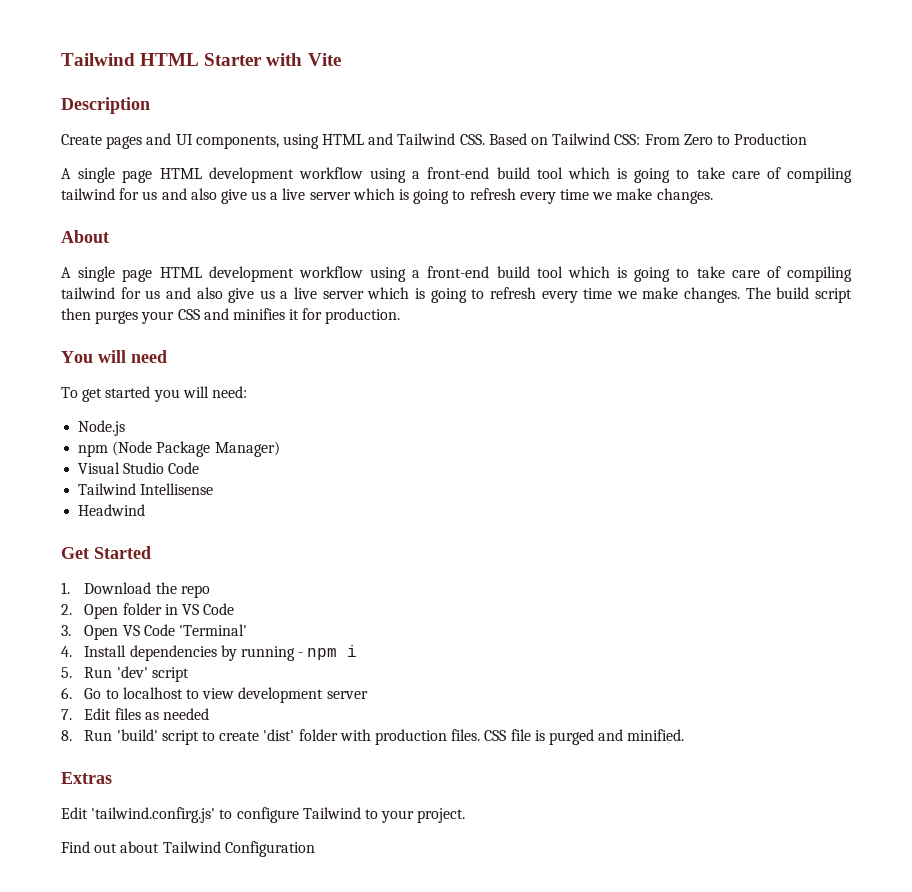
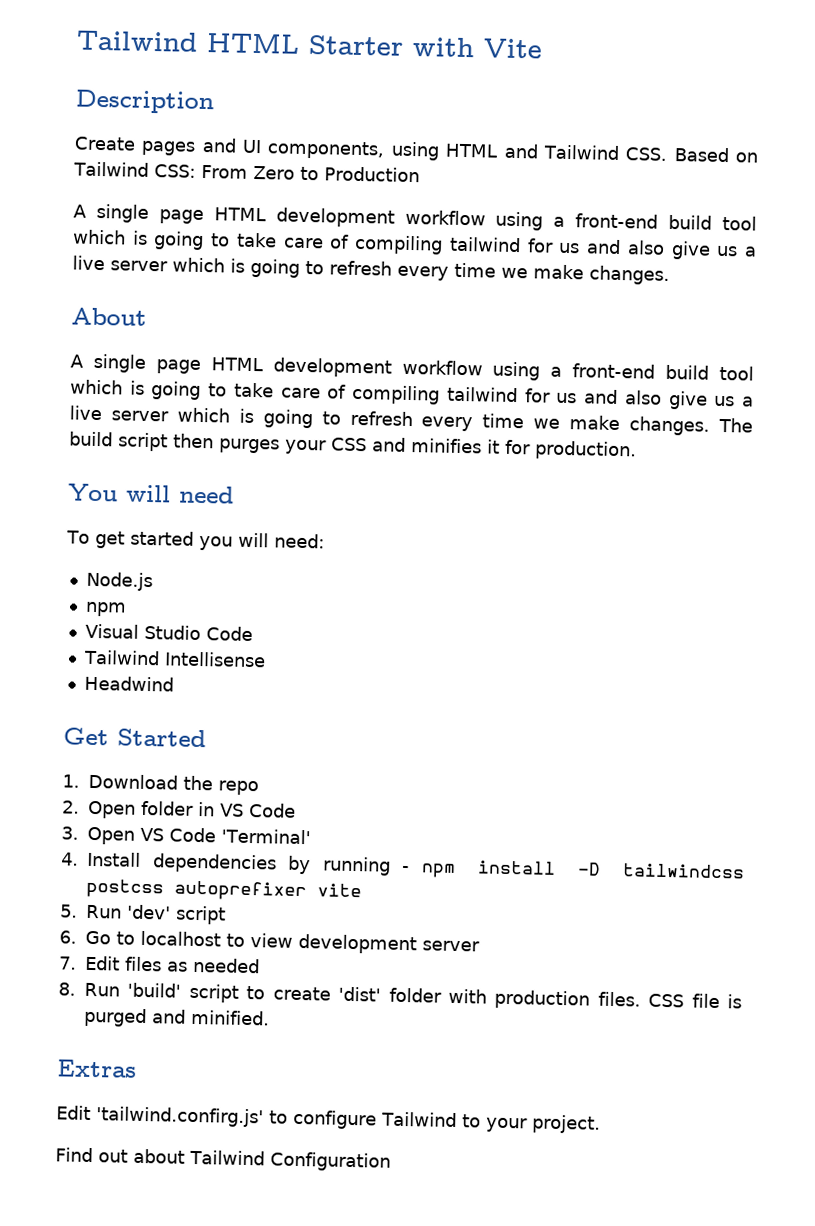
  Node.js
- npm (Node Package Manager)
+ npm
- 4. Install dependencies by running - npm i
+ 4. Install dependencies by running - npm install -D tailwindcss postcss autoprefixer vite

